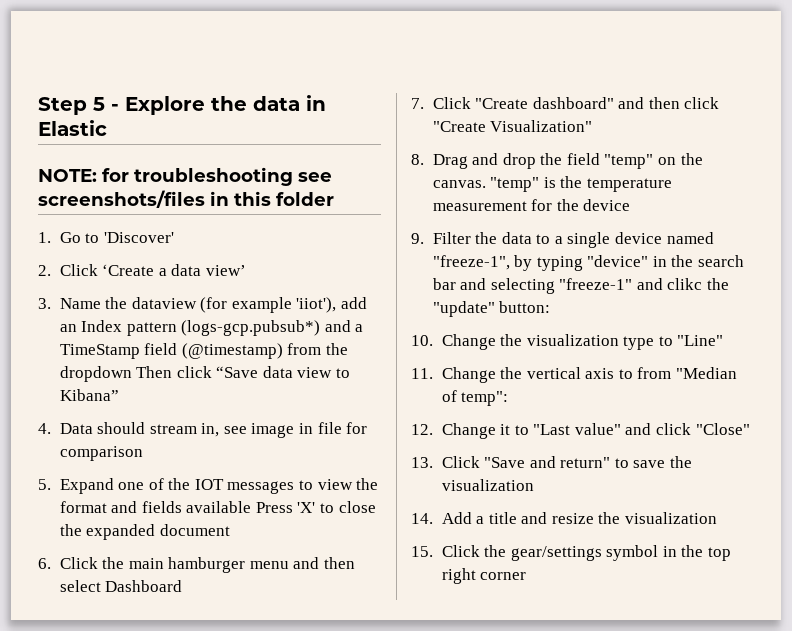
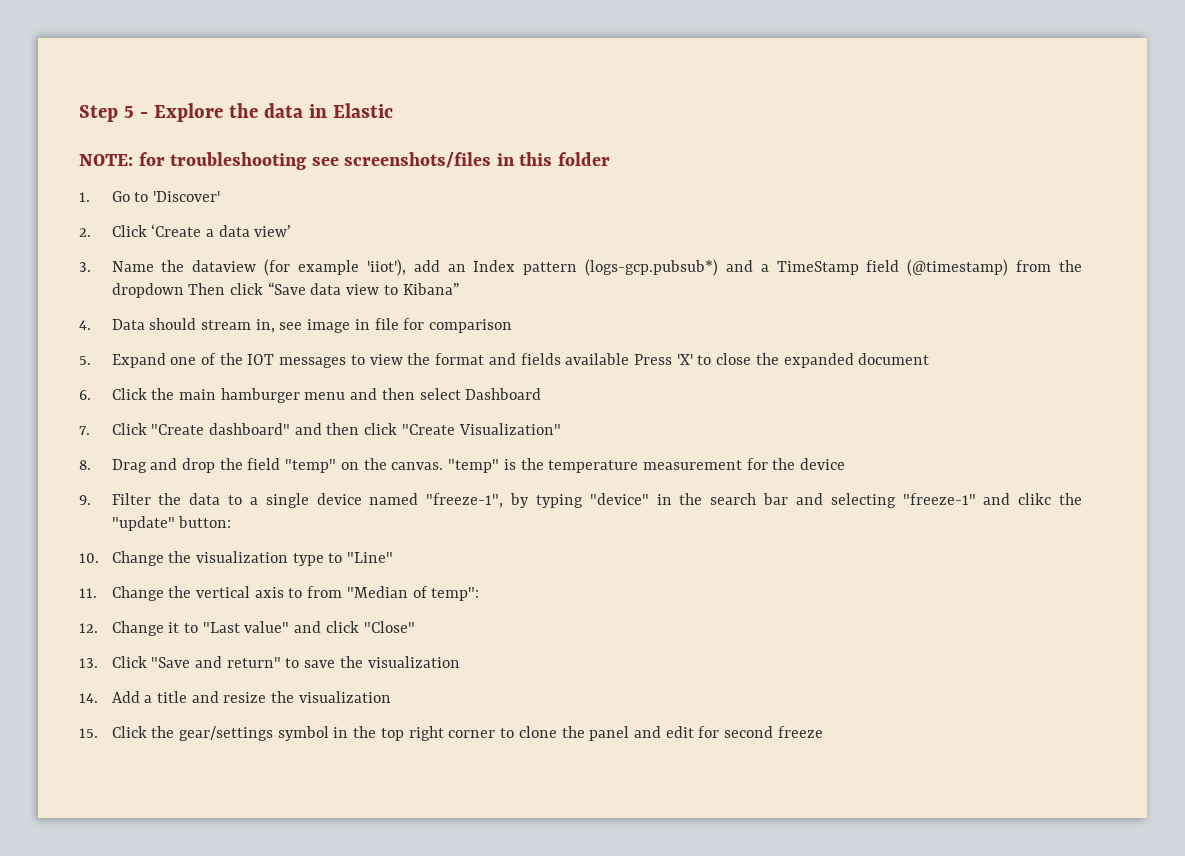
- 15. Click the gear/settings symbol in the top right corner
+ 15. Click the gear/settings symbol in the top right corner to clone the panel and edit for second freeze

